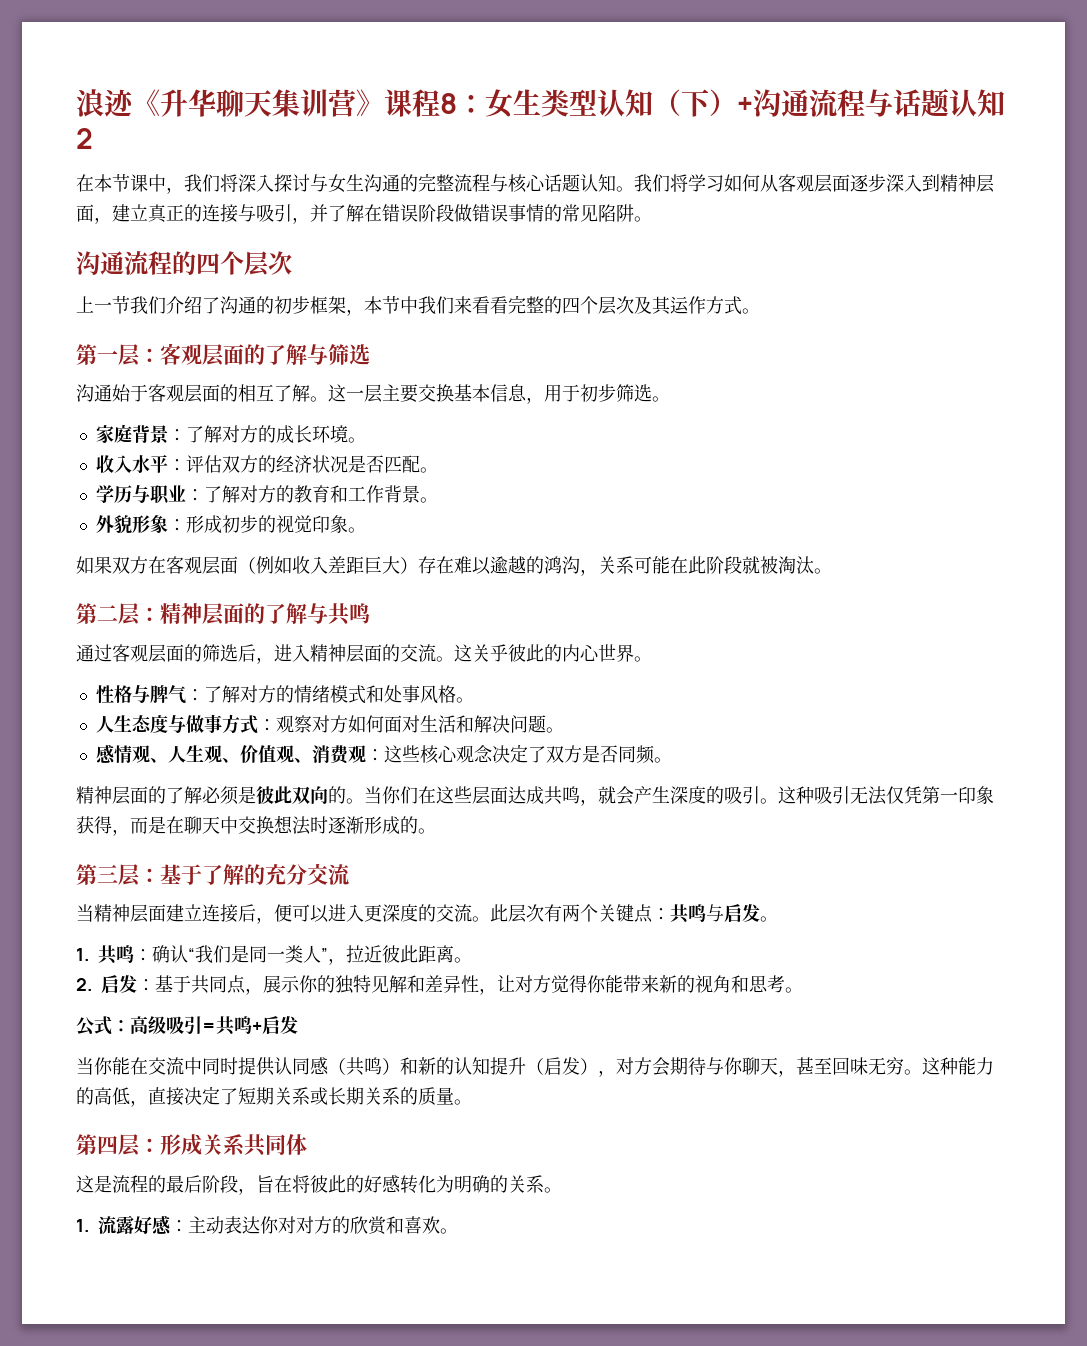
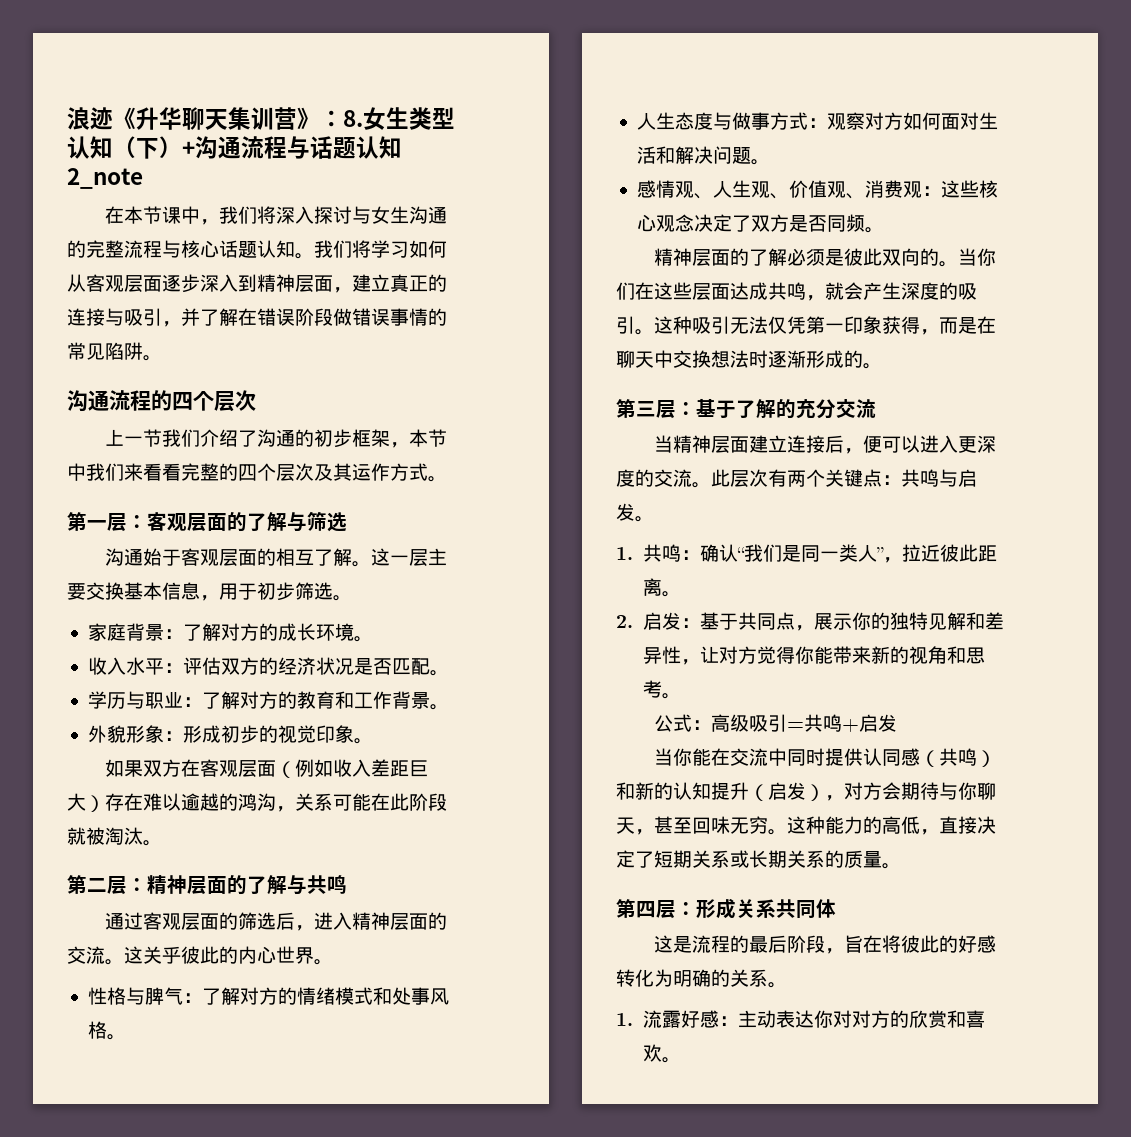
- 浪迹《升华聊天集训营》课程8：女生类型认知（下）+沟通流程与话题认知2
+ 浪迹《升华聊天集训营》：8.女生类型认知（下）+沟通流程与话题认知2_note

